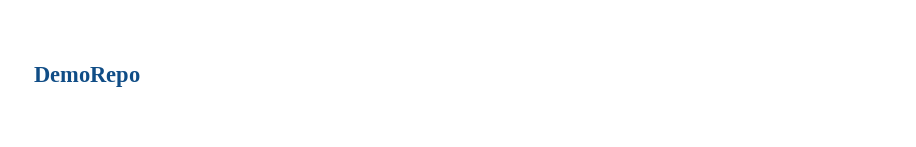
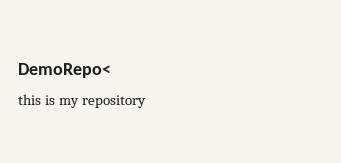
- DemoRepo
+ DemoRepo<
+ this is my repository

